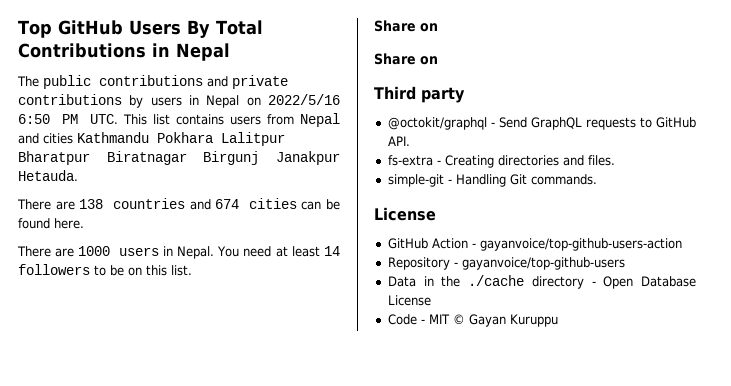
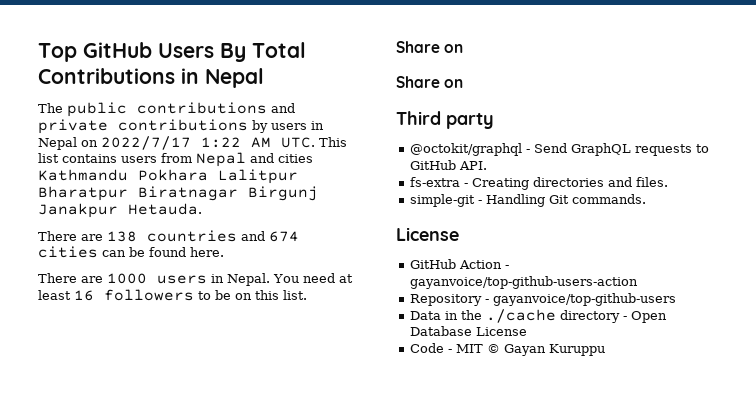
- The public contributions and private contributions by users in Nepal on 2022/5/16 6:50 PM UTC. This list contains users from Nepal and cities Kathmandu Pokhara Lalitpur Bharatpur Biratnagar Birgunj Janakpur Hetauda.
+ The public contributions and private contributions by users in Nepal on 2022/7/17 1:22 AM UTC. This list contains users from Nepal and cities Kathmandu Pokhara Lalitpur Bharatpur Biratnagar Birgunj Janakpur Hetauda.
- You need at least 14 followers to be on this list.
+ You need at least 16 followers to be on this list.

